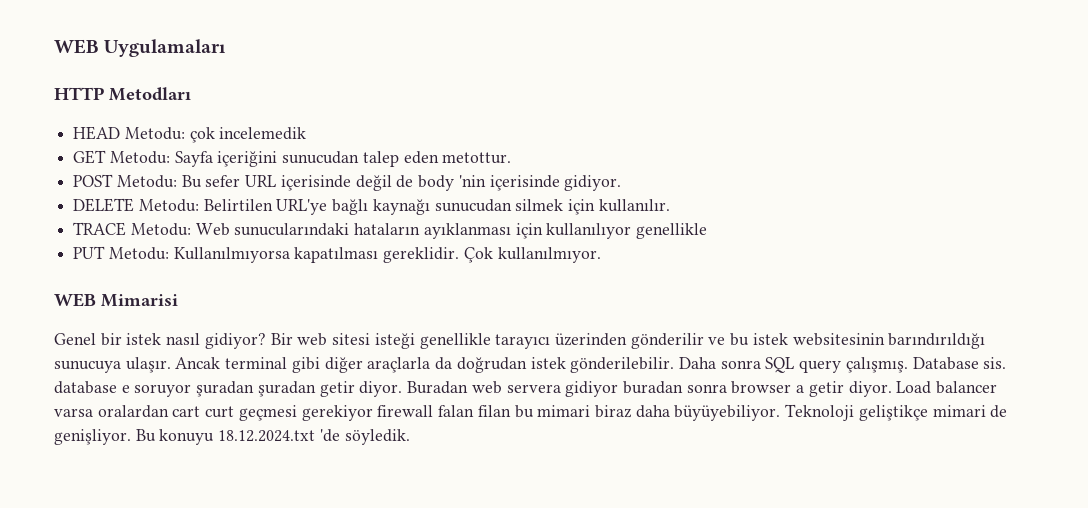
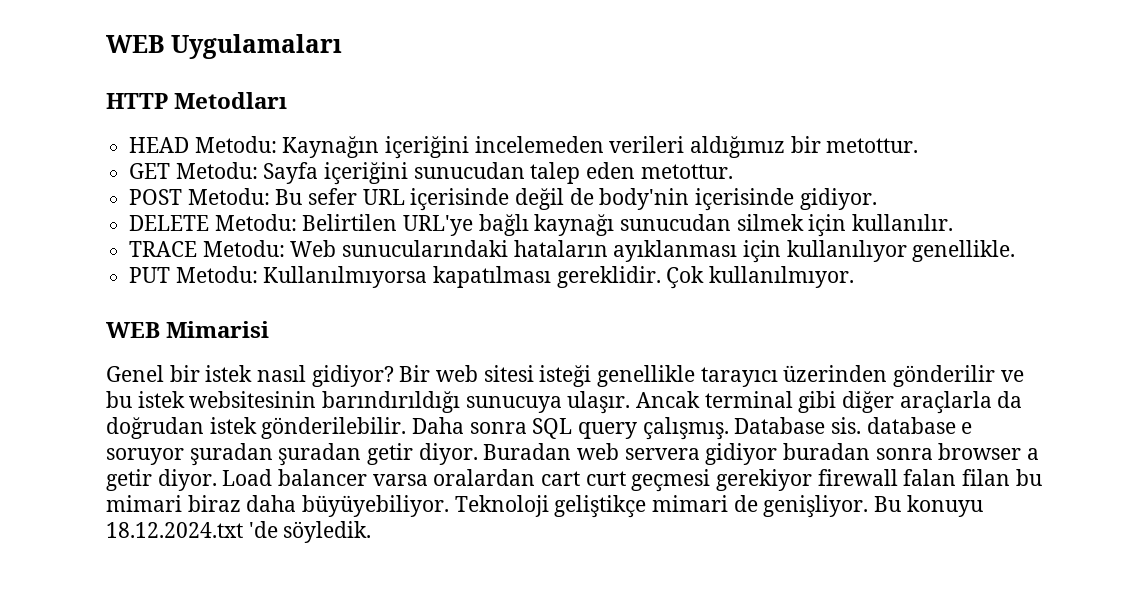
- HEAD Metodu: çok incelemedik
+ HEAD Metodu: Kaynağın içeriğini incelemeden verileri aldığımız bir metottur.
- POST Metodu: Bu sefer URL içerisinde değil de body 'nin içerisinde gidiyor.
+ POST Metodu: Bu sefer URL içerisinde değil de body'nin içerisinde gidiyor.
- TRACE Metodu: Web sunucularındaki hataların ayıklanması için kullanılıyor genellikle
+ TRACE Metodu: Web sunucularındaki hataların ayıklanması için kullanılıyor genellikle.

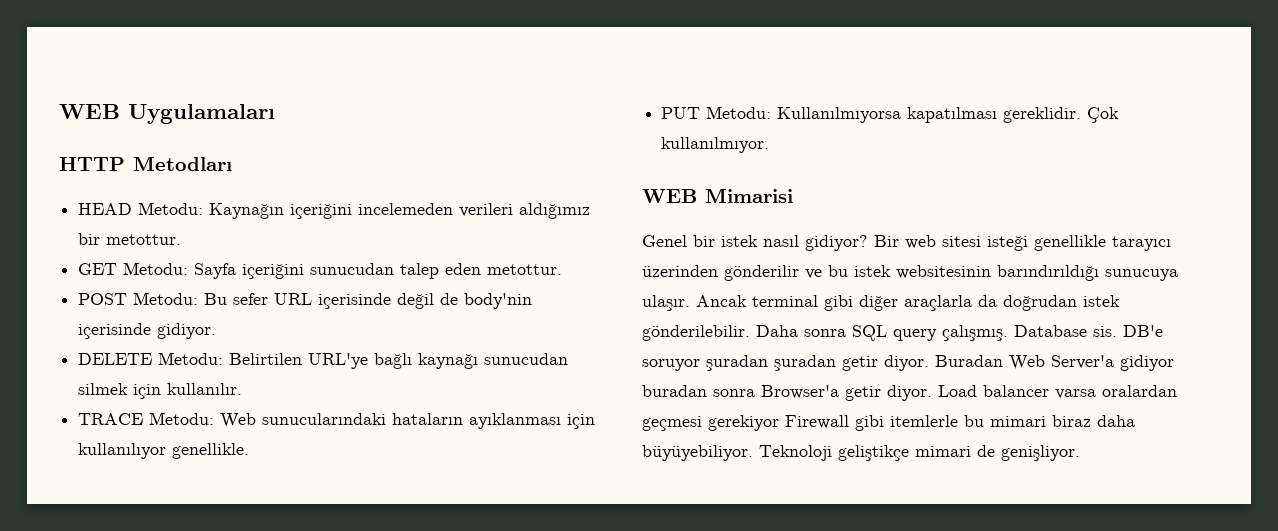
- Database sis. database e soruyor şuradan şuradan getir diyor.
+ Database sis. DB'e soruyor şuradan şuradan getir diyor.
- Buradan web servera gidiyor buradan sonra browser a getir diyor.
+ Buradan Web Server'a gidiyor buradan sonra Browser'a getir diyor.
- Load balancer varsa oralardan cart curt geçmesi gerekiyor firewall falan filan bu mimari biraz daha büyüyebiliyor.
+ Load balancer varsa oralardan geçmesi gerekiyor Firewall gibi itemlerle bu mimari biraz daha büyüyebiliyor.
- Bu konuyu 18.12.2024.txt 'de söyledik.

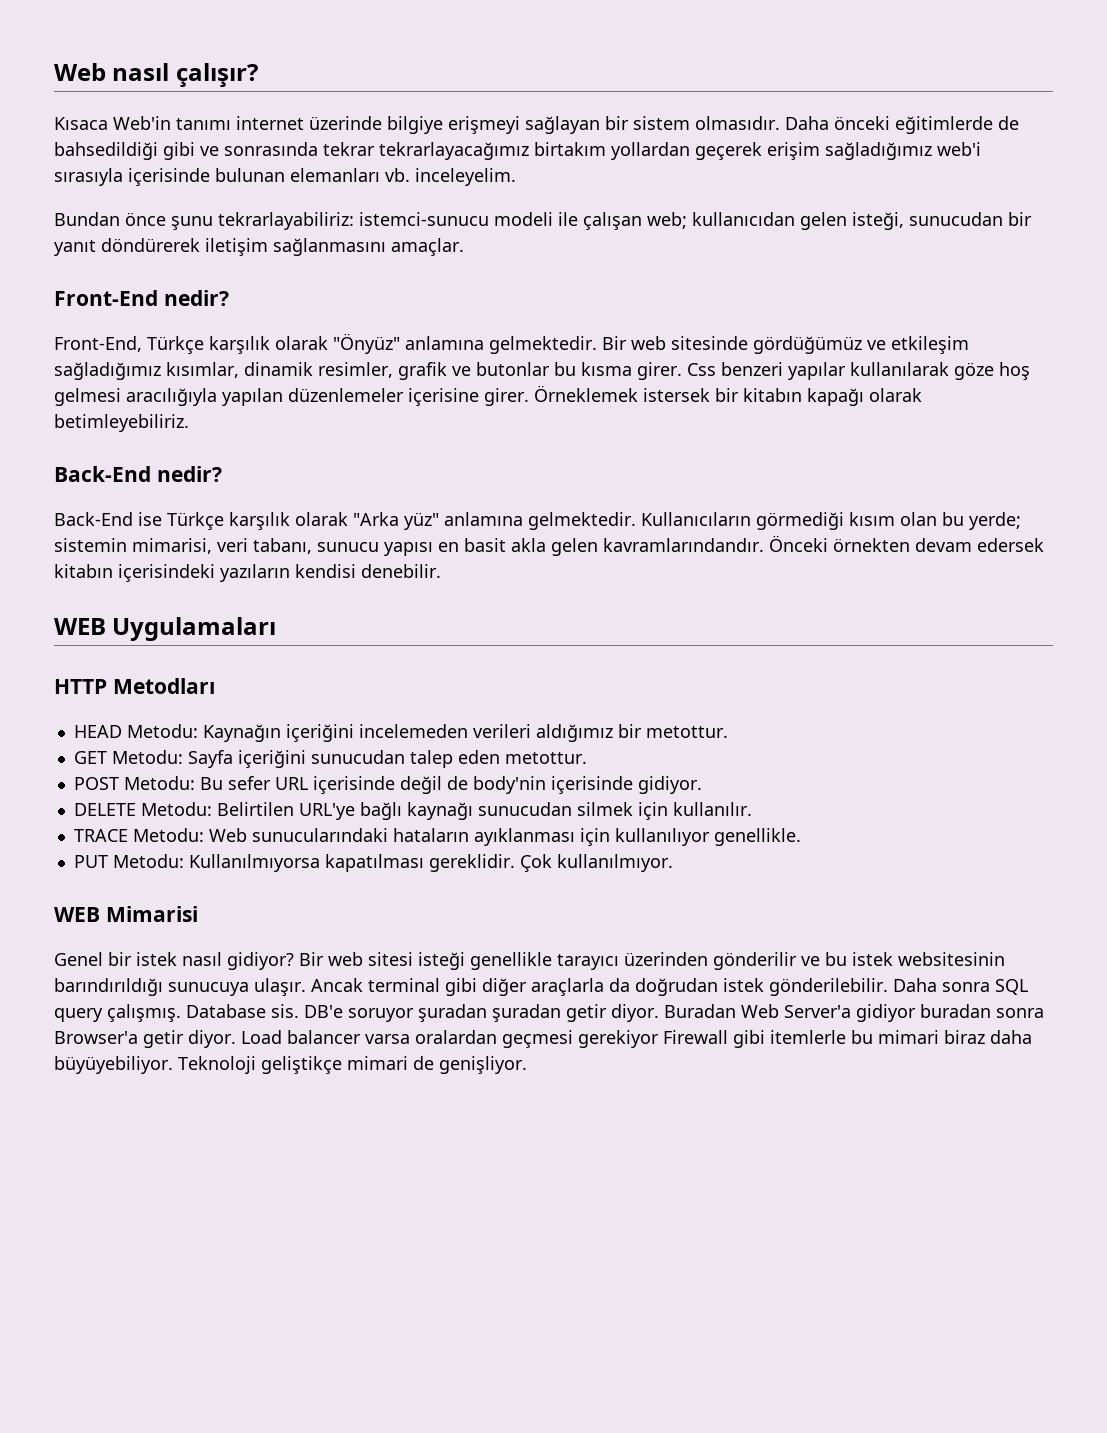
+ Web nasıl çalışır?
+ Kısaca Web'in tanımı internet üzerinde bilgiye erişmeyi sağlayan bir sistem olmasıdır. Daha önceki eğitimlerde de bahsedildiği gibi ve sonrasında tekrar tekrarlayacağımız birtakım yollardan geçerek erişim sağladığımız web'i sırasıyla içerisinde bulunan elemanları vb. inceleyelim.
+ Bundan önce şunu tekrarlayabiliriz: istemci-sunucu modeli ile çalışan web; kullanıcıdan gelen isteği, sunucudan bir yanıt döndürerek iletişim sağlanmasını amaçlar.
+ Front-End nedir?
+ Front-End, Türkçe karşılık olarak "Önyüz" anlamına gelmektedir. Bir web sitesinde gördüğümüz ve etkileşim sağladığımız kısımlar, dinamik resimler, grafik ve butonlar bu kısma girer. Css benzeri yapılar kullanılarak göze hoş gelmesi aracılığıyla yapılan düzenlemeler içerisine girer. Örneklemek istersek bir kitabın kapağı olarak betimleyebiliriz.
+ Back-End nedir?
+ Back-End ise Türkçe karşılık olarak "Arka yüz" anlamına gelmektedir. Kullanıcıların görmediği kısım olan bu yerde; sistemin mimarisi, veri tabanı, sunucu yapısı en basit akla gelen kavramlarındandır. Önceki örnekten devam edersek kitabın içerisindeki yazıların kendisi denebilir.

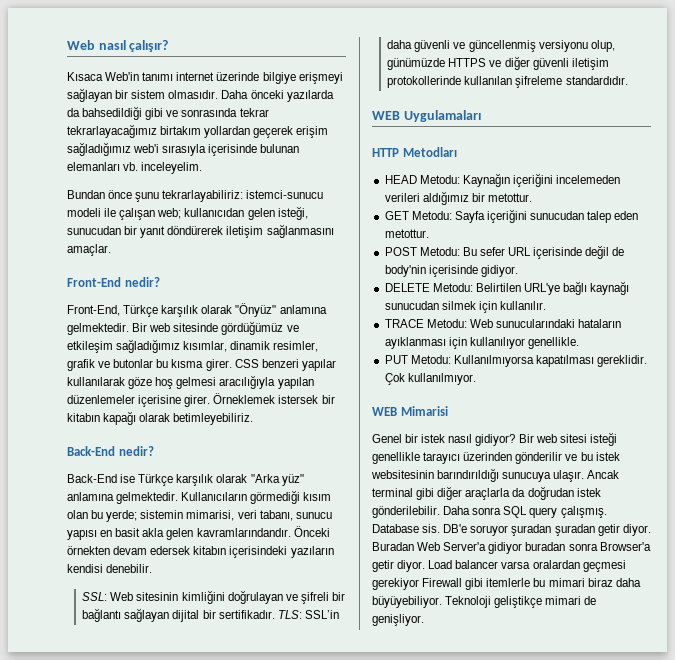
- Daha önceki eğitimlerde de bahsedildiği gibi ve sonrasında tekrar tekrarlayacağımız birtakım yollardan geçerek erişim sağladığımız web'i sırasıyla içerisinde bulunan elemanları vb. inceleyelim.
+ Daha önceki yazılarda da bahsedildiği gibi ve sonrasında tekrar tekrarlayacağımız birtakım yollardan geçerek erişim sağladığımız web'i sırasıyla içerisinde bulunan elemanları vb. inceleyelim.
- Css benzeri yapılar kullanılarak göze hoş gelmesi aracılığıyla yapılan düzenlemeler içerisine girer.
+ CSS benzeri yapılar kullanılarak göze hoş gelmesi aracılığıyla yapılan düzenlemeler içerisine girer.
+ SSL: Web sitesinin kimliğini doğrulayan ve şifreli bir bağlantı sağlayan dijital bir sertifikadır. TLS: SSL’in daha güvenli ve güncellenmiş versiyonu olup, günümüzde HTTPS ve diğer güvenli iletişim protokollerinde kullanılan şifreleme standardıdır.

